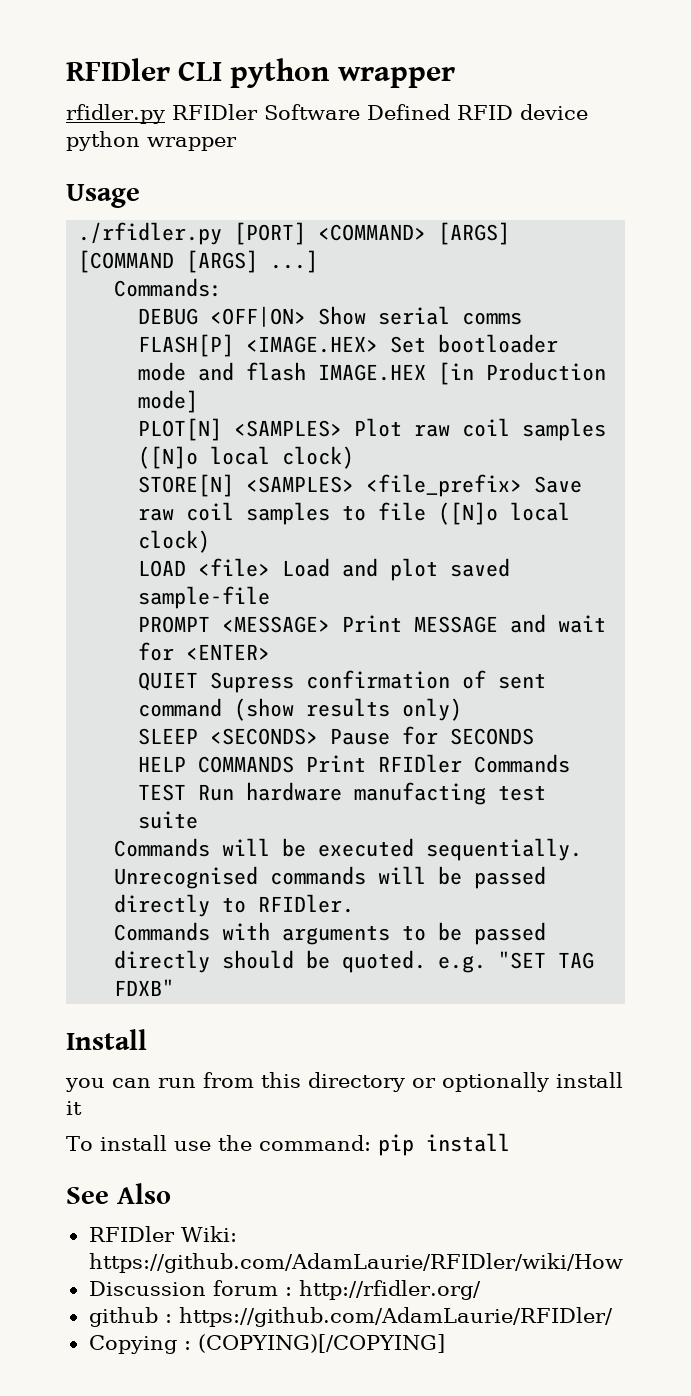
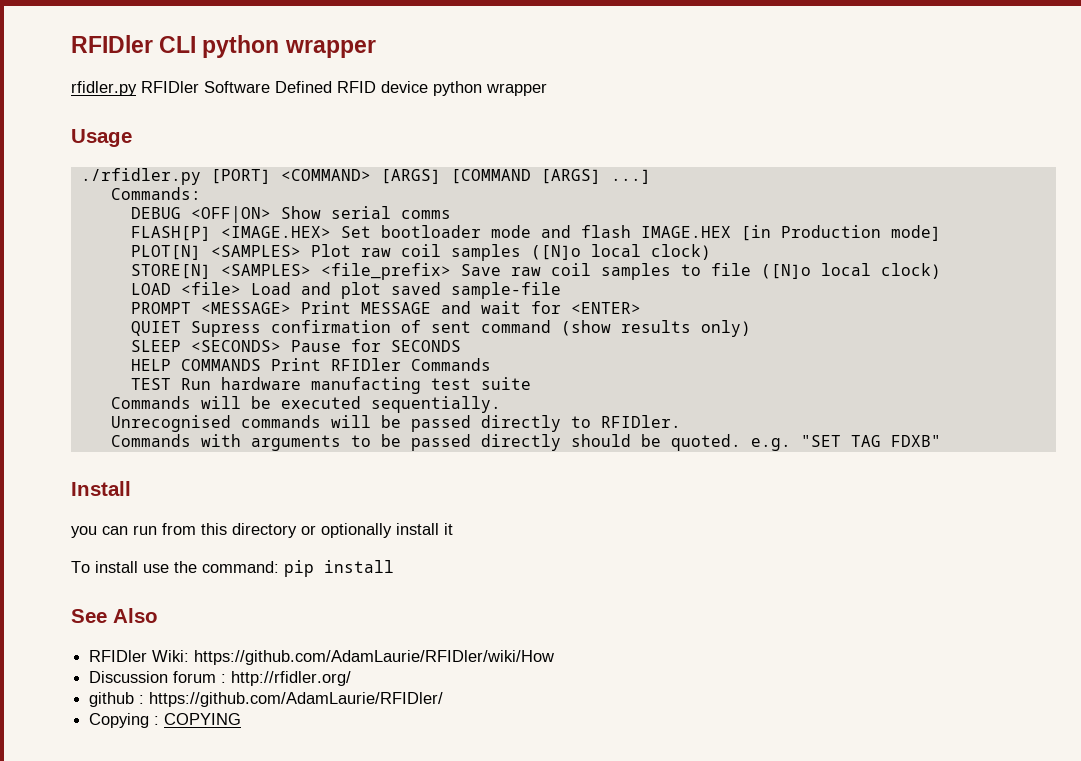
- Copying : (COPYING)[/COPYING]
+ Copying : COPYING

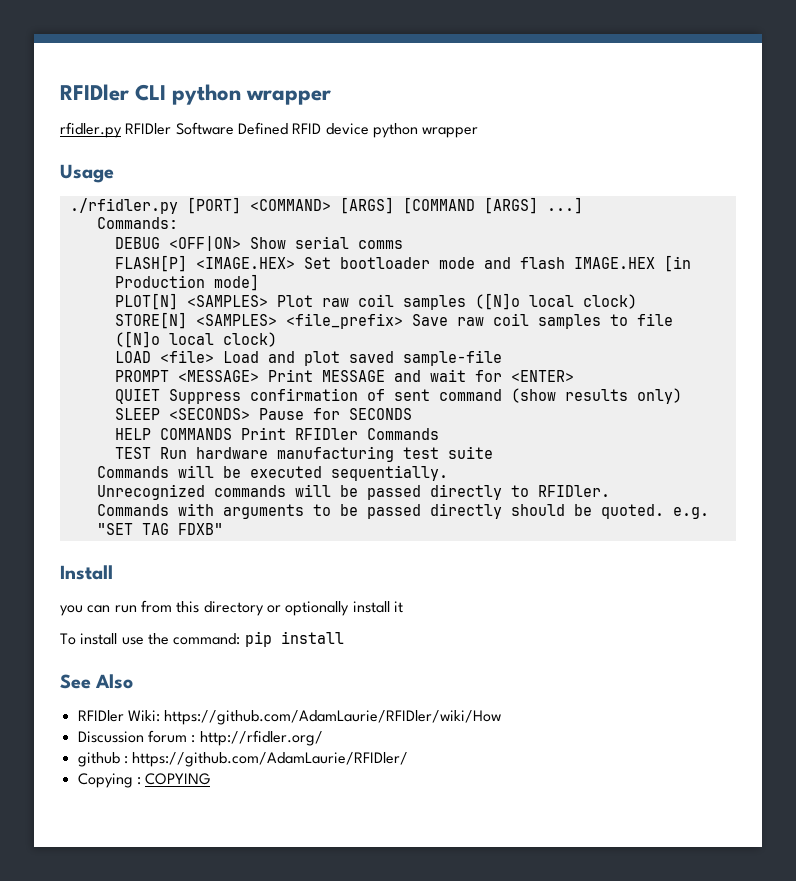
- QUIET Supress confirmation of sent command (show results only)
+ QUIET Suppress confirmation of sent command (show results only)
- TEST Run hardware manufacting test suite
+ TEST Run hardware manufacturing test suite
- Unrecognised commands will be passed directly to RFIDler.
+ Unrecognized commands will be passed directly to RFIDler.

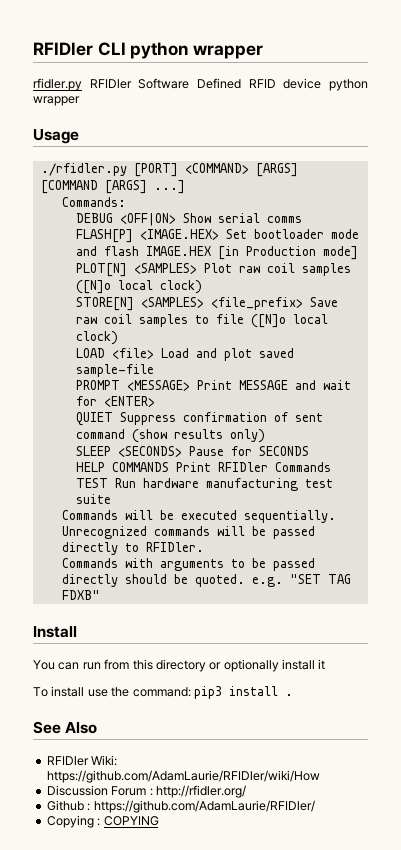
- you can run from this directory or optionally install it
+ You can run from this directory or optionally install it
- To install use the command: pip install
+ To install use the command: pip3 install .
- Discussion forum : http://rfidler.org/
+ Discussion Forum : http://rfidler.org/
- github : https://github.com/AdamLaurie/RFIDler/
+ Github : https://github.com/AdamLaurie/RFIDler/

